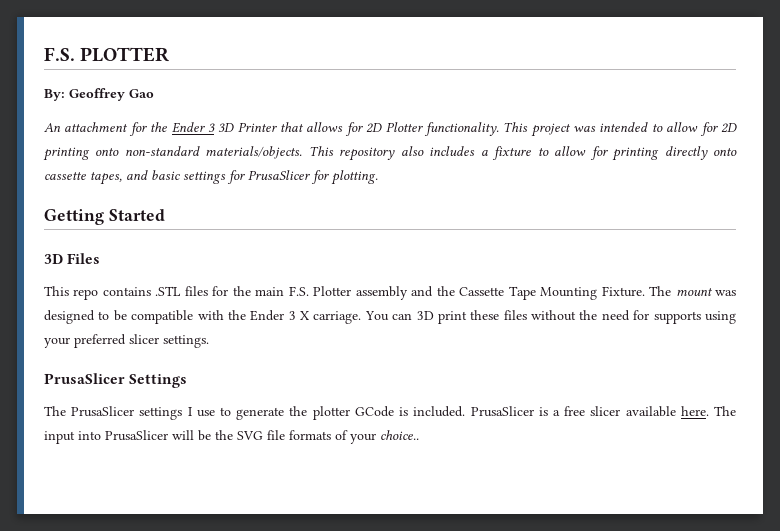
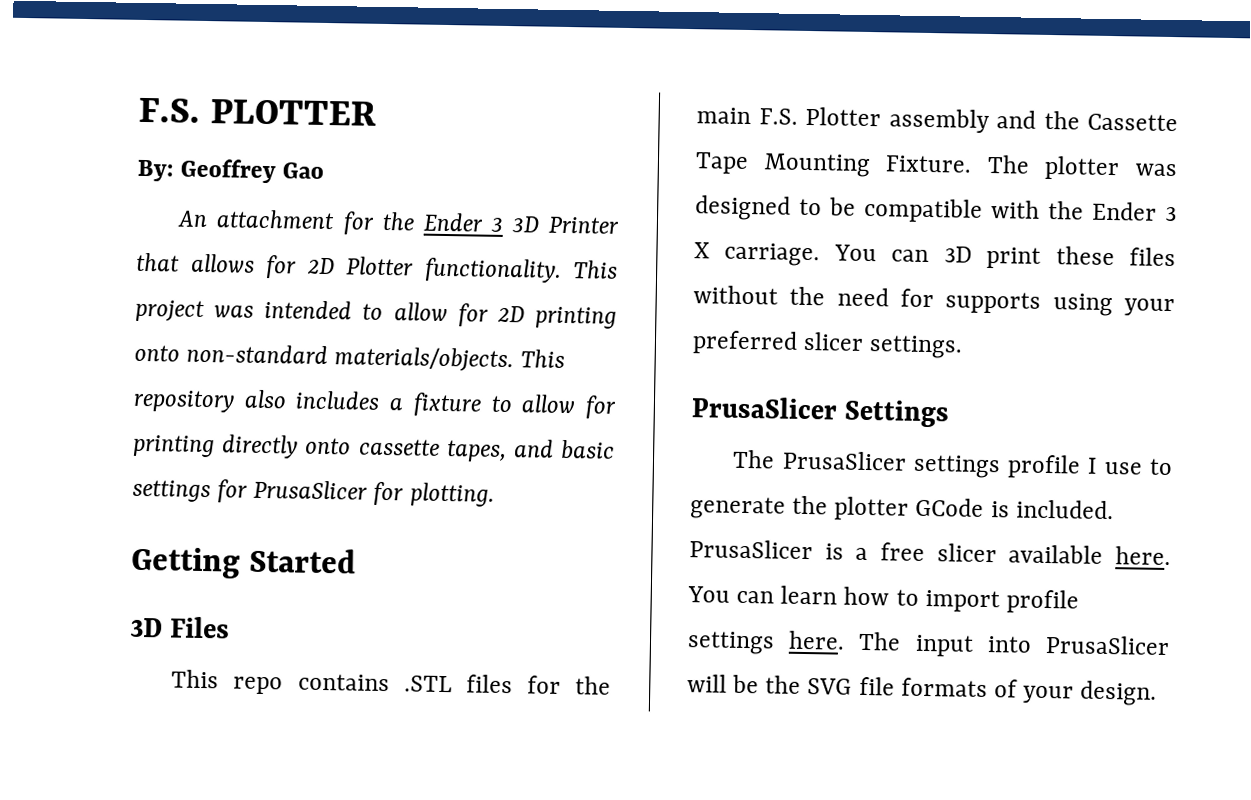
- The mount was designed to be compatible with the Ender 3 X carriage.
+ The plotter was designed to be compatible with the Ender 3 X carriage.
- The PrusaSlicer settings I use to generate the plotter GCode is included.
+ The PrusaSlicer settings profile I use to generate the plotter GCode is included.
+ You can learn how to import profile settings here.
- The input into PrusaSlicer will be the SVG file formats of your choice..
+ The input into PrusaSlicer will be the SVG file formats of your design.

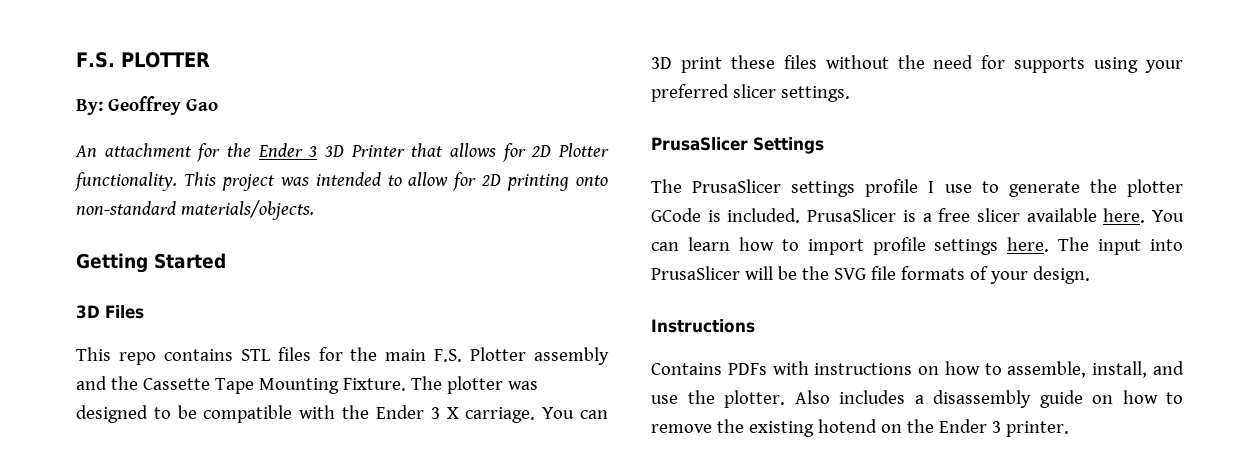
- This repository also includes a fixture to allow for printing directly onto cassette tapes, and basic settings for PrusaSlicer for plotting.
- This repo contains .STL files for the main F.S. Plotter assembly and the Cassette Tape Mounting Fixture.
+ This repo contains STL files for the main F.S. Plotter assembly and the Cassette Tape Mounting Fixture.
+ Instructions
+ Contains PDFs with instructions on how to assemble, install, and use the plotter. Also includes a disassembly guide on how to remove the existing hotend on the Ender 3 printer.

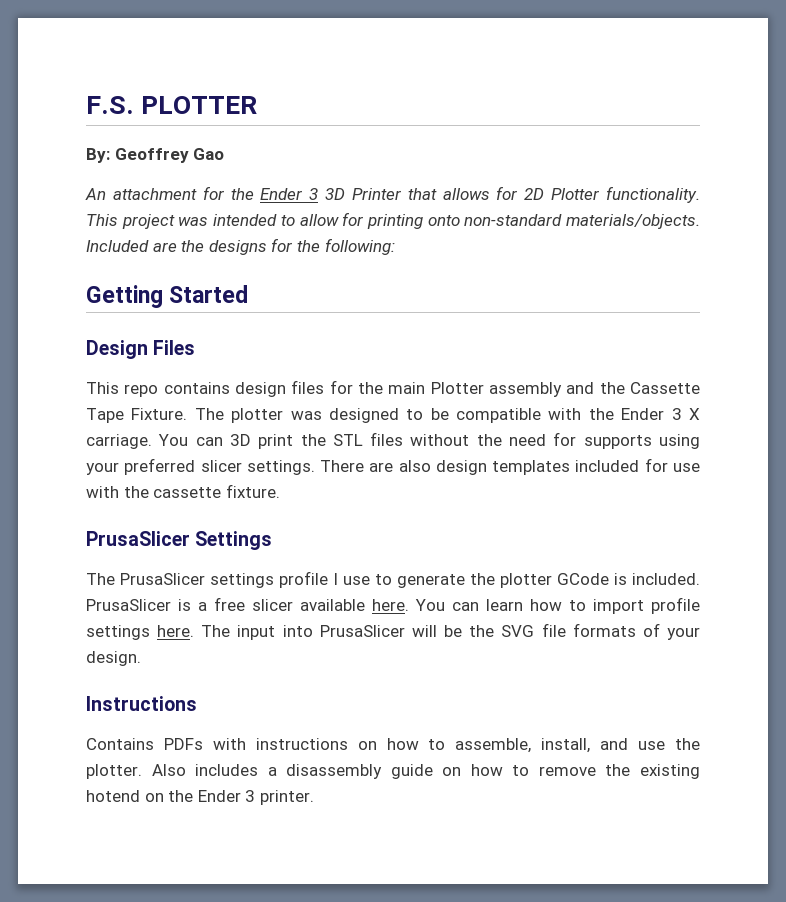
- This project was intended to allow for 2D printing onto non-standard materials/objects.
+ This project was intended to allow for printing onto non-standard materials/objects. Included are the designs for the following:
- 3D Files
+ Design Files
- This repo contains STL files for the main F.S. Plotter assembly and the Cassette Tape Mounting Fixture.
+ This repo contains design files for the main Plotter assembly and the Cassette Tape Fixture.
- You can 3D print these files without the need for supports using your preferred slicer settings.
+ You can 3D print the STL files without the need for supports using your preferred slicer settings. There are also design templates included for use with the cassette fixture.

